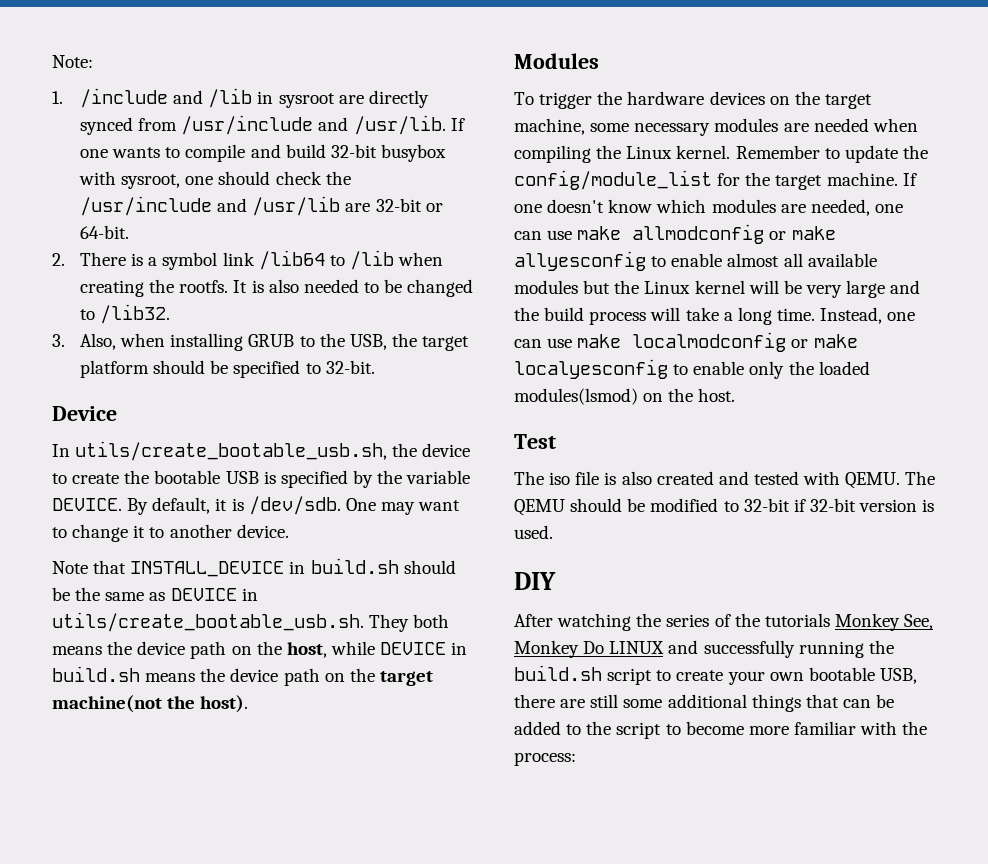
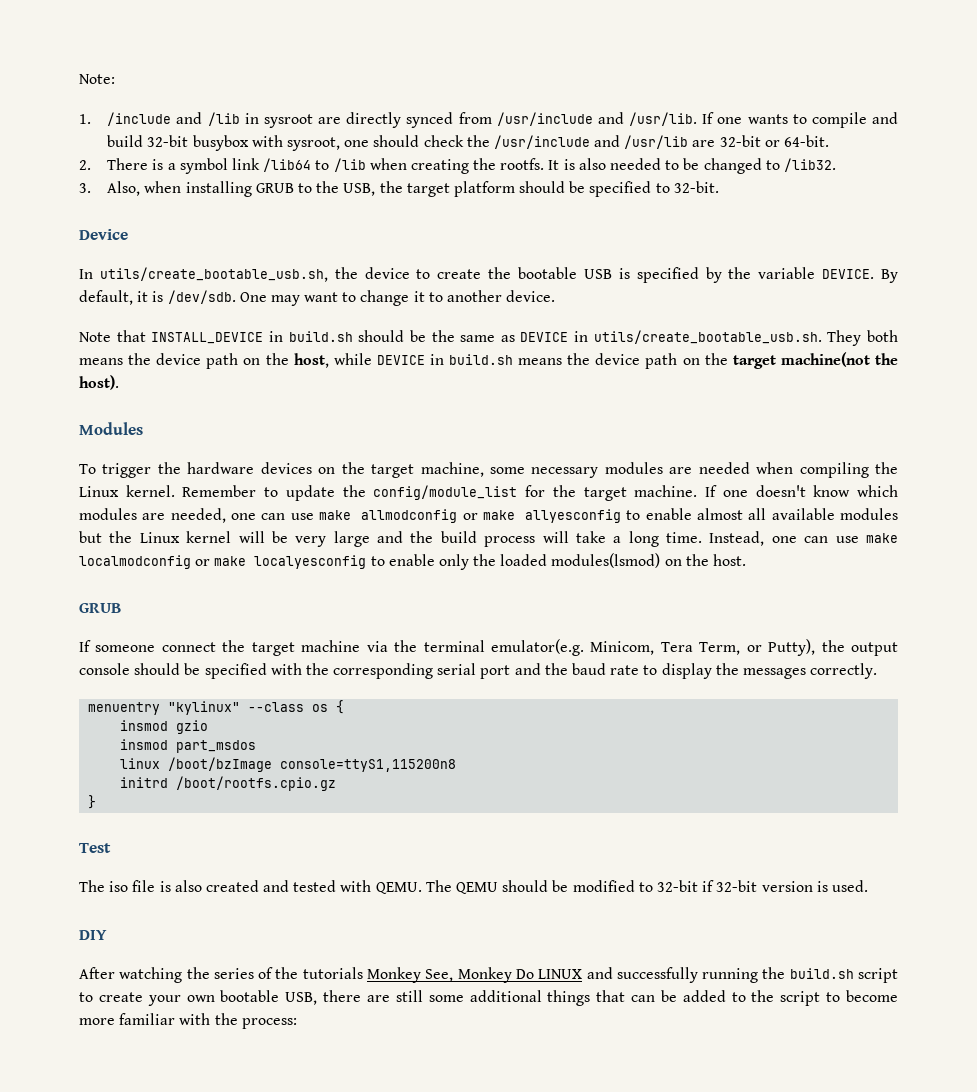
  Instead, one can use make localmodconfig or make localyesconfig to enable only the loaded modules(lsmod) on the host.
+ GRUB
+ If someone connect the target machine via the terminal emulator(e.g. Minicom, Tera Term, or Putty), the output console should be specified with the corresponding serial port and the baud rate to display the messages correctly.
+ menuentry "kylinux" --class os {
+ insmod gzio
+ insmod part_msdos
+ linux /boot/bzImage console=ttyS1,115200n8
+ initrd /boot/rootfs.cpio.gz
+ }

